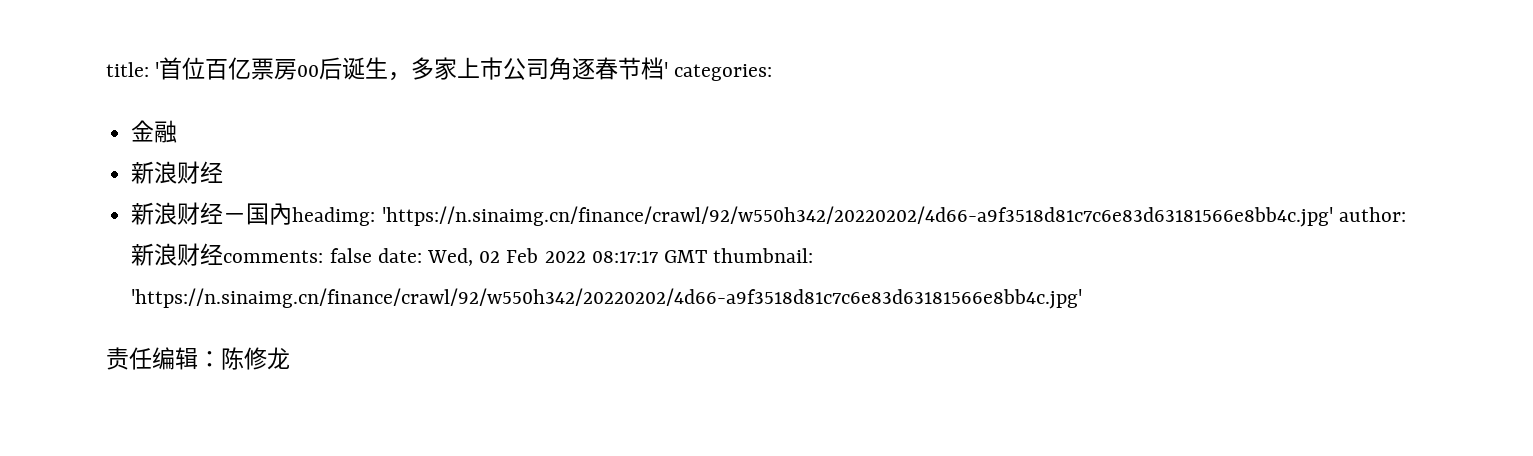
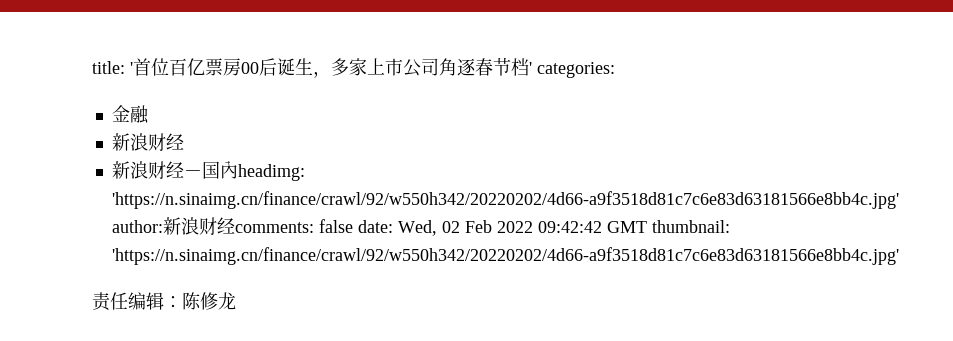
- 新浪财经－国內headimg: 'https://n.sinaimg.cn/finance/crawl/92/w550h342/20220202/4d66-a9f3518d81c7c6e83d63181566e8bb4c.jpg' author:新浪财经comments: false date: Wed, 02 Feb 2022 08:17:17 GMT thumbnail: 'https://n.sinaimg.cn/finance/crawl/92/w550h342/20220202/4d66-a9f3518d81c7c6e83d63181566e8bb4c.jpg'
+ 新浪财经－国內headimg: 'https://n.sinaimg.cn/finance/crawl/92/w550h342/20220202/4d66-a9f3518d81c7c6e83d63181566e8bb4c.jpg' author:新浪财经comments: false date: Wed, 02 Feb 2022 09:42:42 GMT thumbnail: 'https://n.sinaimg.cn/finance/crawl/92/w550h342/20220202/4d66-a9f3518d81c7c6e83d63181566e8bb4c.jpg'

